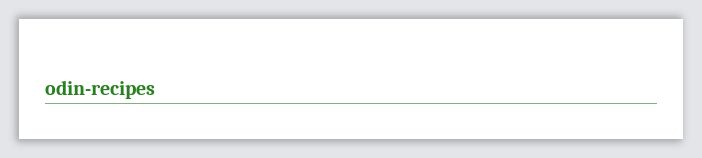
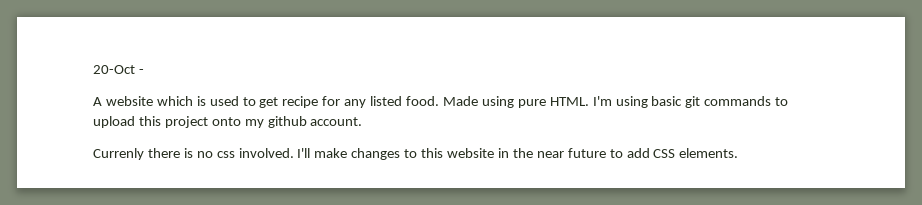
- odin-recipes
+ 20-Oct -
+ A website which is used to get recipe for any listed food. Made using pure HTML. I'm using basic git commands to upload this project onto my github account.
+ Currenly there is no css involved. I'll make changes to this website in the near future to add CSS elements.

